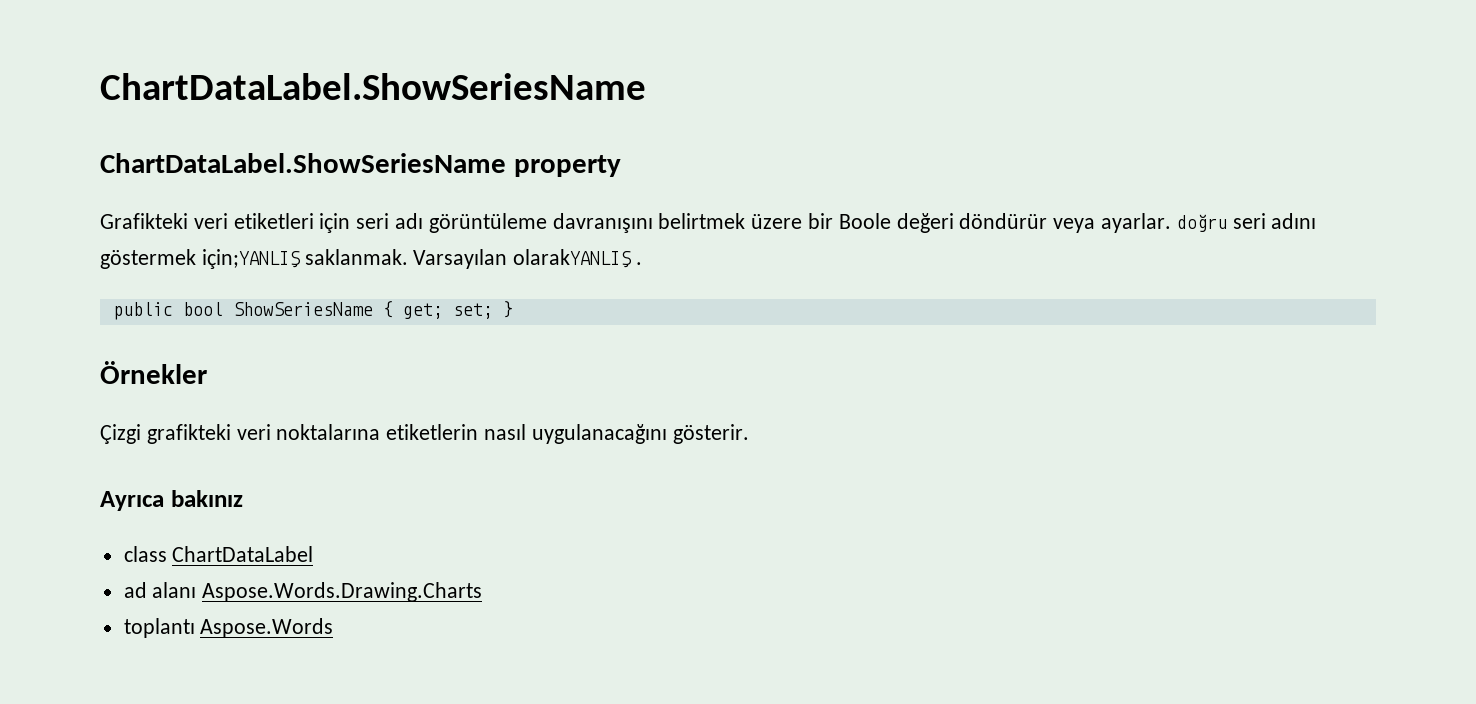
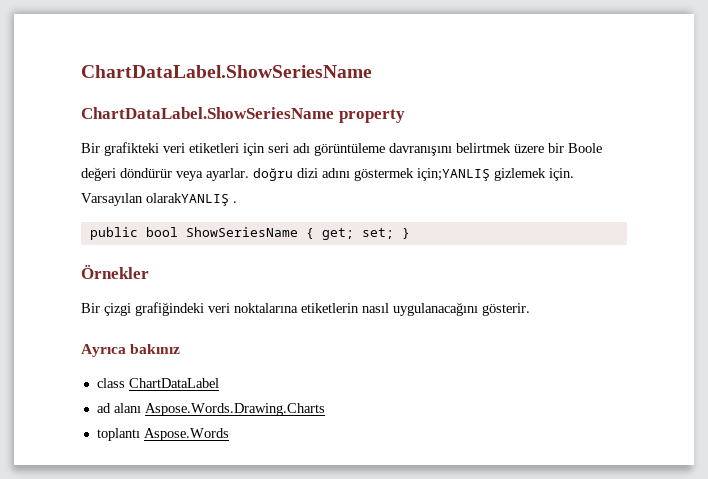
- Grafikteki veri etiketleri için seri adı görüntüleme davranışını belirtmek üzere bir Boole değeri döndürür veya ayarlar. doğru seri adını göstermek için;YANLIŞ saklanmak.
+ Bir grafikteki veri etiketleri için seri adı görüntüleme davranışını belirtmek üzere bir Boole değeri döndürür veya ayarlar. doğru dizi adını göstermek için;YANLIŞ gizlemek için.
- Çizgi grafikteki veri noktalarına etiketlerin nasıl uygulanacağını gösterir.
+ Bir çizgi grafiğindeki veri noktalarına etiketlerin nasıl uygulanacağını gösterir.

